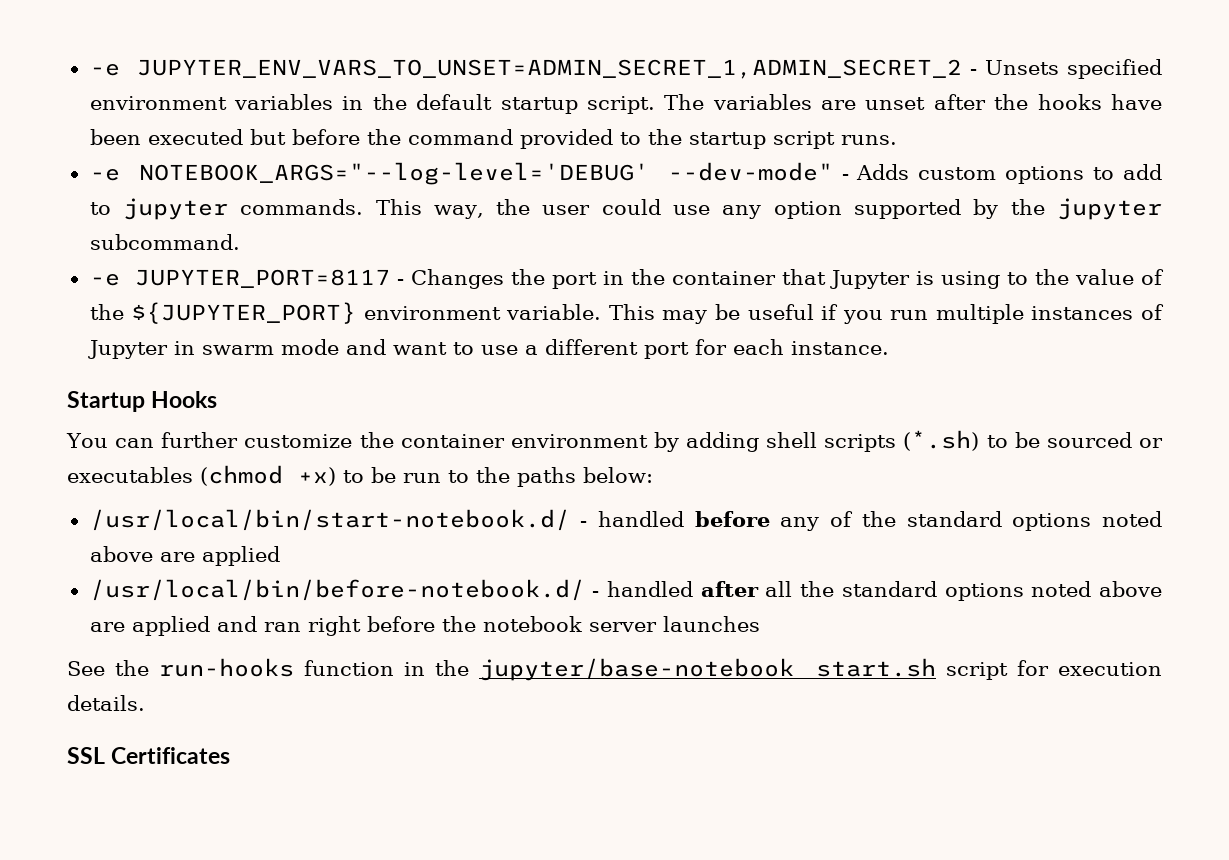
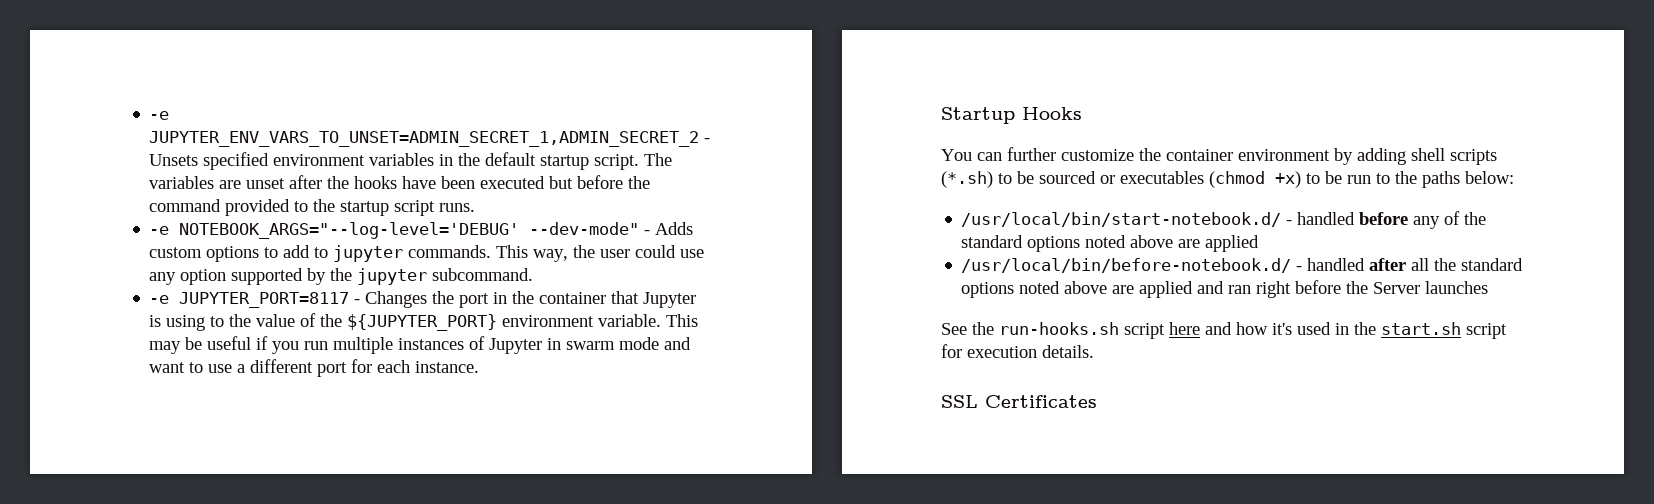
- /usr/local/bin/before-notebook.d/ - handled after all the standard options noted above are applied and ran right before the notebook server launches
+ /usr/local/bin/before-notebook.d/ - handled after all the standard options noted above are applied and ran right before the Server launches
- See the run-hooks function in the jupyter/base-notebook start.sh script for execution details.
+ See the run-hooks.sh script here and how it's used in the start.sh script for execution details.

